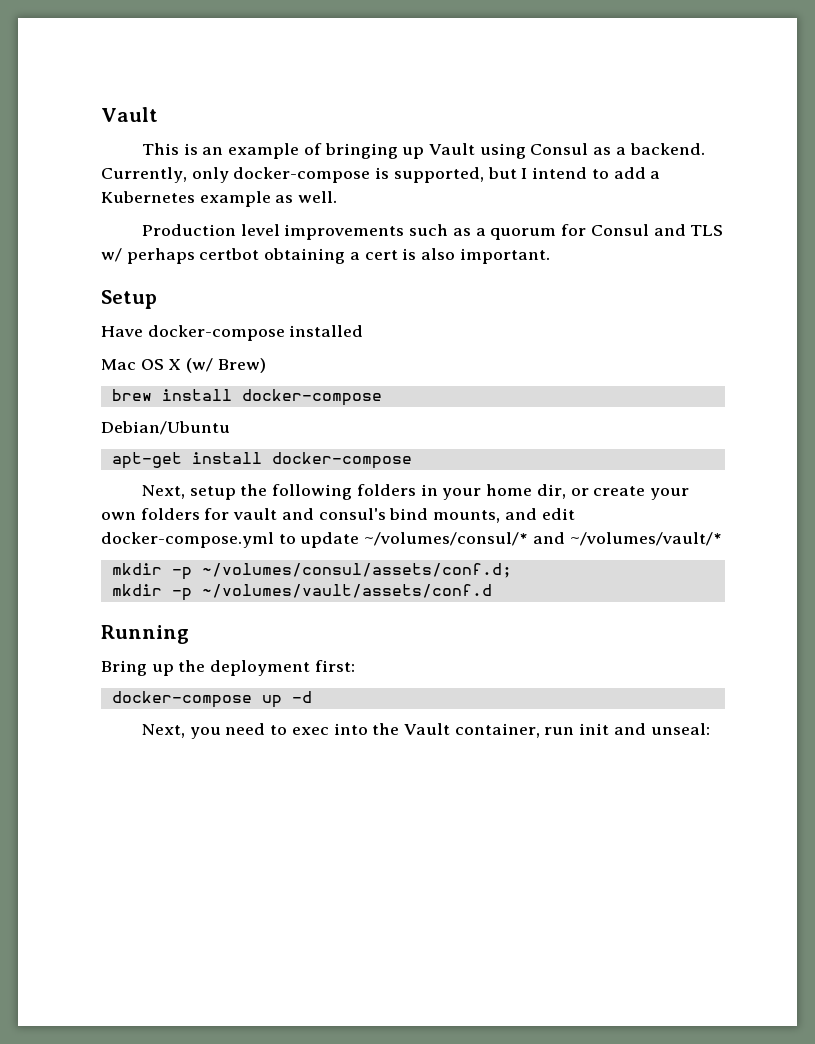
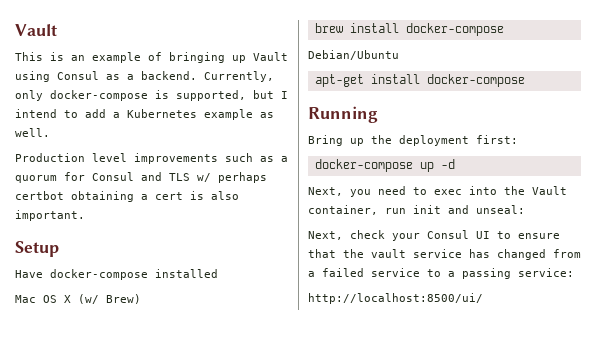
- Next, setup the following folders in your home dir, or create your own folders for vault and consul's bind mounts, and edit docker-compose.yml to update ~/volumes/consul/* and ~/volumes/vault/*
- mkdir -p ~/volumes/consul/assets/conf.d;
- mkdir -p ~/volumes/vault/assets/conf.d
+ Next, check your Consul UI to ensure that the vault service has changed from a failed service to a passing service:
+ http://localhost:8500/ui/

